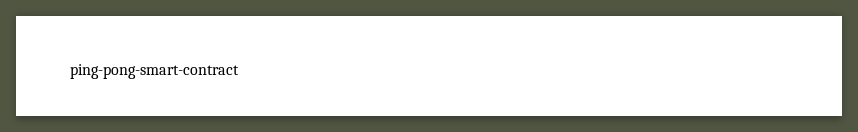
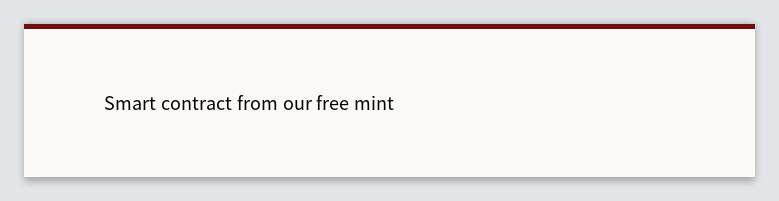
- ping-pong-smart-contract
+ Smart contract from our free mint

